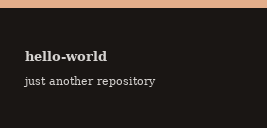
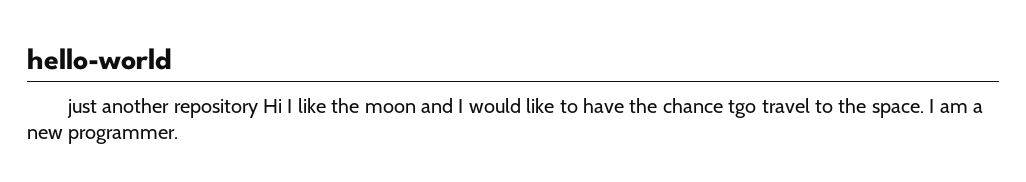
- just another repository
+ just another repository Hi I like the moon and I would like to have the chance tgo travel to the space. I am a new programmer.

